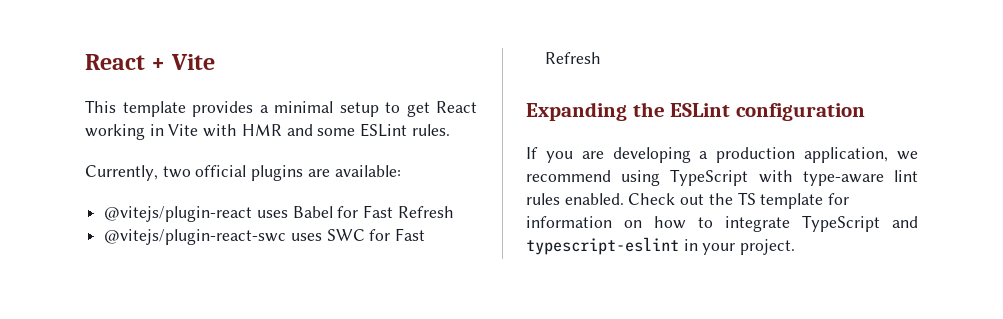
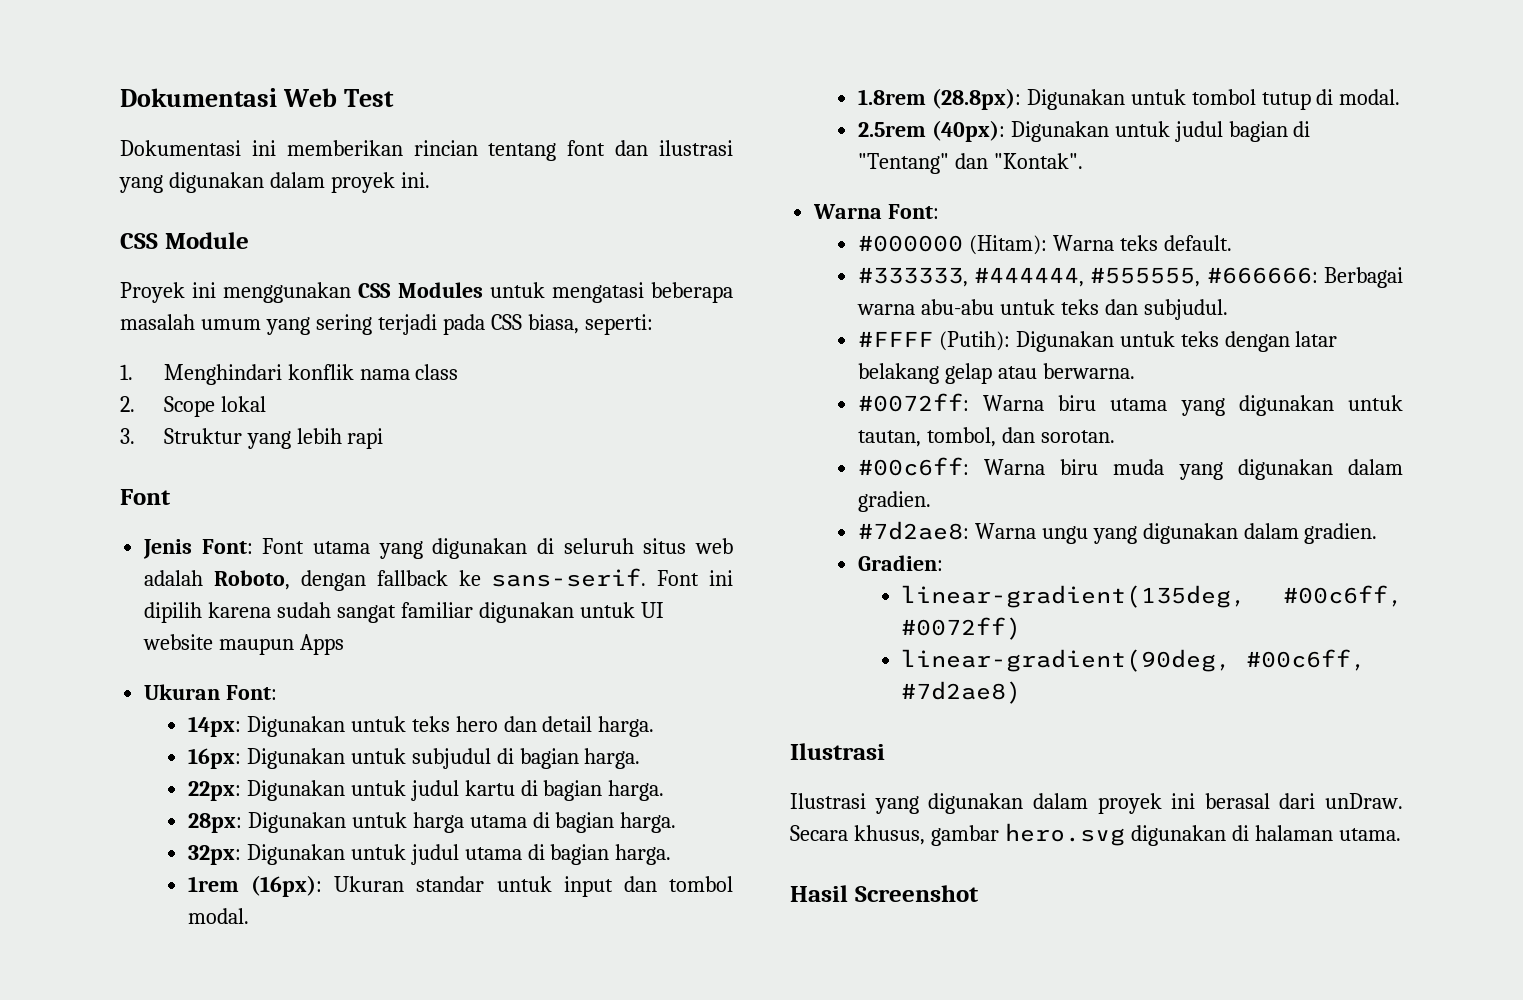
- React + Vite
- This template provides a minimal setup to get React working in Vite with HMR and some ESLint rules.
- Currently, two official plugins are available:
- @vitejs/plugin-react uses Babel for Fast Refresh
- @vitejs/plugin-react-swc uses SWC for Fast Refresh
- Expanding the ESLint configuration
- If you are developing a production application, we recommend using TypeScript with type-aware lint rules enabled. Check out the TS template for information on how to integrate TypeScript and typescript-eslint in your project.
+ Dokumentasi Web Test
+ Dokumentasi ini memberikan rincian tentang font dan ilustrasi yang digunakan dalam proyek ini.
+ CSS Module
+ Proyek ini menggunakan CSS Modules untuk mengatasi beberapa masalah umum yang sering terjadi pada CSS biasa, seperti:
+ 1. Menghindari konflik nama class
+ 2. Scope lokal
+ 3. Struktur yang lebih rapi
+ Font
+ Jenis Font: Font utama yang digunakan di seluruh situs web adalah Roboto, dengan fallback ke sans-serif. Font ini dipilih karena sudah sangat familiar digunakan untuk UI website maupun Apps
+ Ukuran Font:
+ 14px: Digunakan untuk teks hero dan detail harga.
+ 16px: Digunakan untuk subjudul di bagian harga.
+ 22px: Digunakan untuk judul kartu di bagian harga.
+ 28px: Digunakan untuk harga utama di bagian harga.
+ 32px: Digunakan untuk judul utama di bagian harga.
+ 1rem (16px): Ukuran standar untuk input dan tombol modal.
+ 1.8rem (28.8px): Digunakan untuk tombol tutup di modal.
+ 2.5rem (40px): Digunakan untuk judul bagian di "Tentang" dan "Kontak".
+ Warna Font:
+ #000000 (Hitam): Warna teks default.
+ #333333, #444444, #555555, #666666: Berbagai warna abu-abu untuk teks dan subjudul.
+ #FFFF (Putih): Digunakan untuk teks dengan latar belakang gelap atau berwarna.
+ #0072ff: Warna biru utama yang digunakan untuk tautan, tombol, dan sorotan.
+ #00c6ff: Warna biru muda yang digunakan dalam gradien.
+ #7d2ae8: Warna ungu yang digunakan dalam gradien.
+ Gradien:
+ linear-gradient(135deg, #00c6ff, #0072ff)
+ linear-gradient(90deg, #00c6ff, #7d2ae8)
+ Ilustrasi
+ Ilustrasi yang digunakan dalam proyek ini berasal dari unDraw. Secara khusus, gambar hero.svg digunakan di halaman utama.
+ Hasil Screenshot

